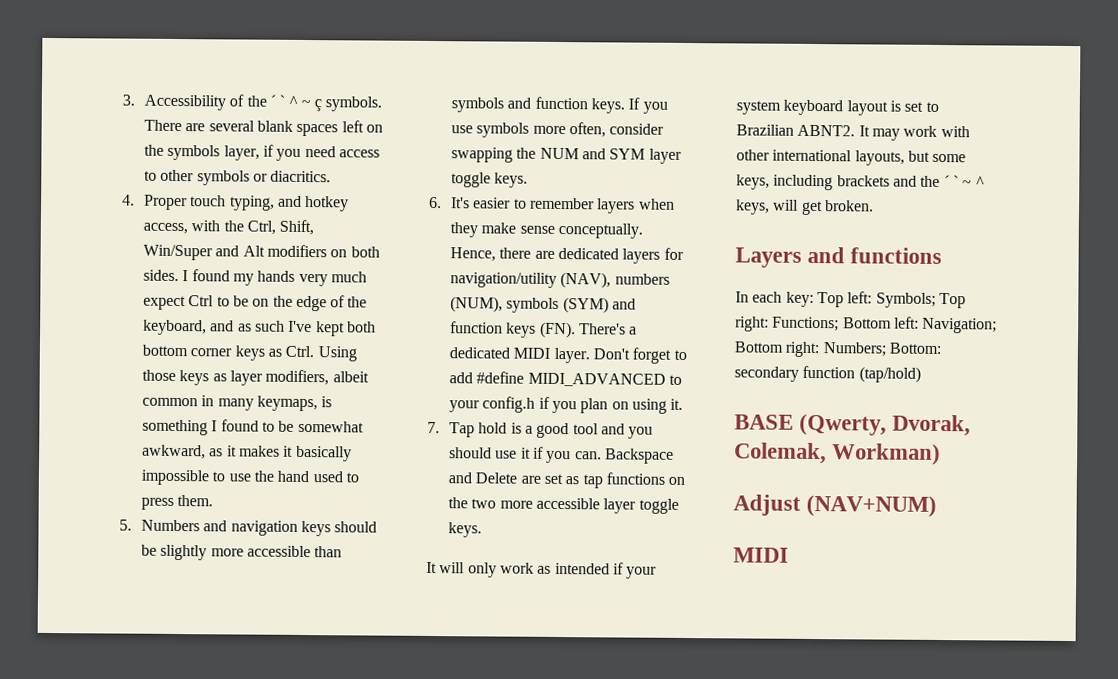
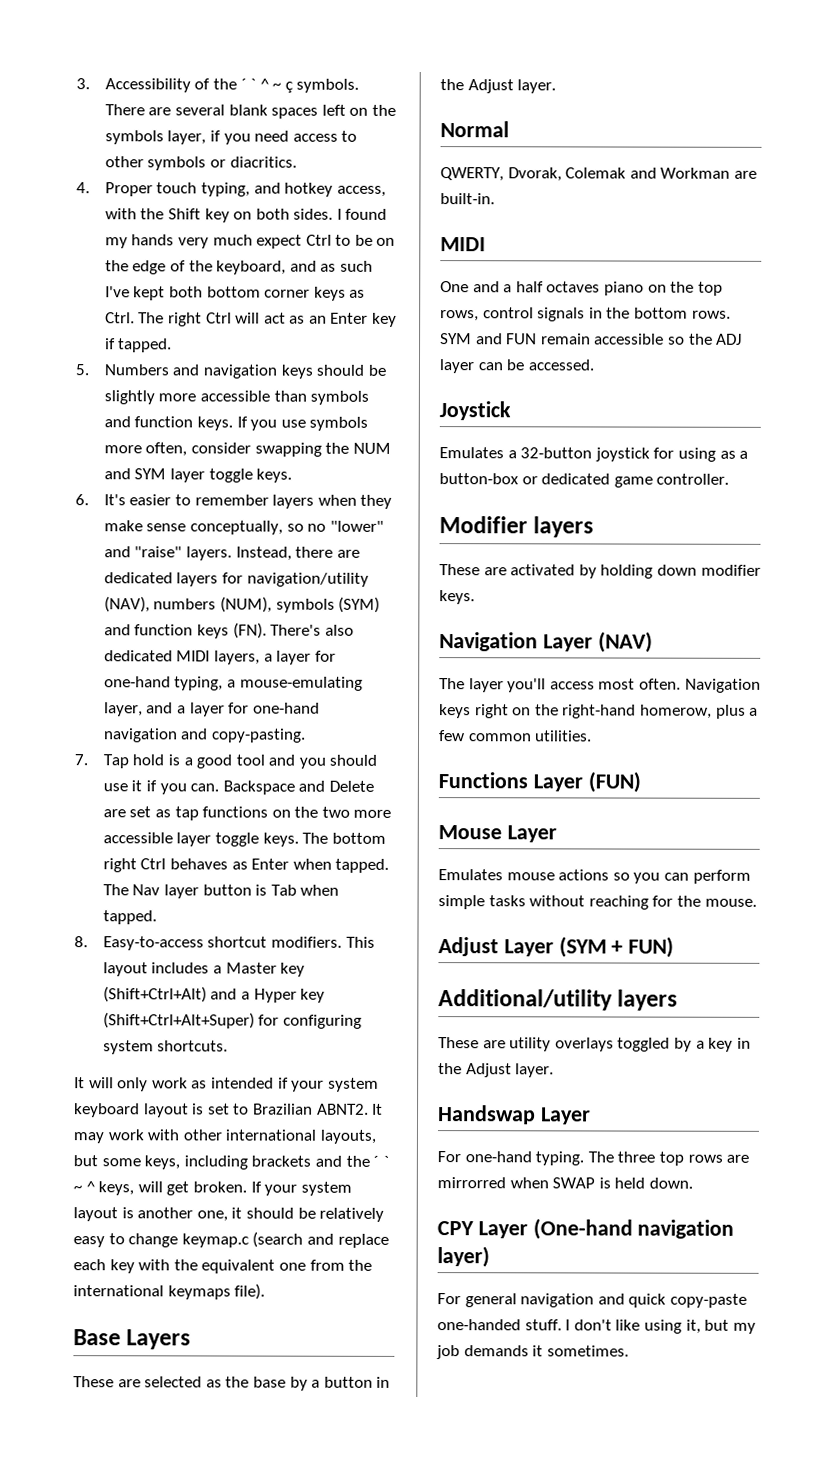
- 4. Proper touch typing, and hotkey access, with the Ctrl, Shift, Win/Super and Alt modifiers on both sides.
+ 4. Proper touch typing, and hotkey access, with the Shift key on both sides.
- Using those keys as layer modifiers, albeit common in many keymaps, is something I found to be somewhat awkward, as it makes it basically impossible to use the hand used to press them.
+ The right Ctrl will act as an Enter key if tapped.
- 6. It's easier to remember layers when they make sense conceptually. Hence, there are dedicated layers for navigation/utility (NAV), numbers (NUM), symbols (SYM) and function keys (FN). There's a dedicated MIDI layer. Don't forget to add #define MIDI_ADVANCED to your config.h if you plan on using it.
+ 6. It's easier to remember layers when they make sense conceptually, so no "lower" and "raise" layers. Instead, there are dedicated layers for navigation/utility (NAV), numbers (NUM), symbols (SYM) and function keys (FN). There's also dedicated MIDI layers, a layer for one-hand typing, a mouse-emulating layer, and a layer for one-hand navigation and copy-pasting.
+ The bottom right Ctrl behaves as Enter when tapped. The Nav layer button is Tab when tapped.
+ 8. Easy-to-access shortcut modifiers. This layout includes a Master key (Shift+Ctrl+Alt) and a Hyper key (Shift+Ctrl+Alt+Super) for configuring system shortcuts.
- It may work with other international layouts, but some keys, including brackets and the ´ ` ~ ^ keys, will get broken.
- Layers and functions
- In each key: Top left: Symbols; Top right: Functions; Bottom left: Navigation; Bottom right: Numbers; Bottom: secondary function (tap/hold)
- BASE (Qwerty, Dvorak, Colemak, Workman)
- Adjust (NAV+NUM)
+ It may work with other international layouts, but some keys, including brackets and the ´ ` ~ ^ keys, will get broken. If your system layout is another one, it should be relatively easy to change keymap.c (search and replace each key with the equivalent one from the international keymaps file).
+ Base Layers
+ These are selected as the base by a button in the Adjust layer.
+ Normal
+ QWERTY, Dvorak, Colemak and Workman are built-in.
  MIDI
+ One and a half octaves piano on the top rows, control signals in the bottom rows. SYM and FUN remain accessible so the ADJ layer can be accessed.
+ Joystick
+ Emulates a 32-button joystick for using as a button-box or dedicated game controller.
+ Modifier layers
+ These are activated by holding down modifier keys.
+ Navigation Layer (NAV)
+ The layer you'll access most often. Navigation keys right on the right-hand homerow, plus a few common utilities.
+ Functions Layer (FUN)
+ Mouse Layer
+ Emulates mouse actions so you can perform simple tasks without reaching for the mouse.
+ Adjust Layer (SYM + FUN)
+ Additional/utility layers
+ These are utility overlays toggled by a key in the Adjust layer.
+ Handswap Layer
+ For one-hand typing. The three top rows are mirrorred when SWAP is held down.
+ CPY Layer (One-hand navigation layer)
+ For general navigation and quick copy-paste one-handed stuff. I don't like using it, but my job demands it sometimes.

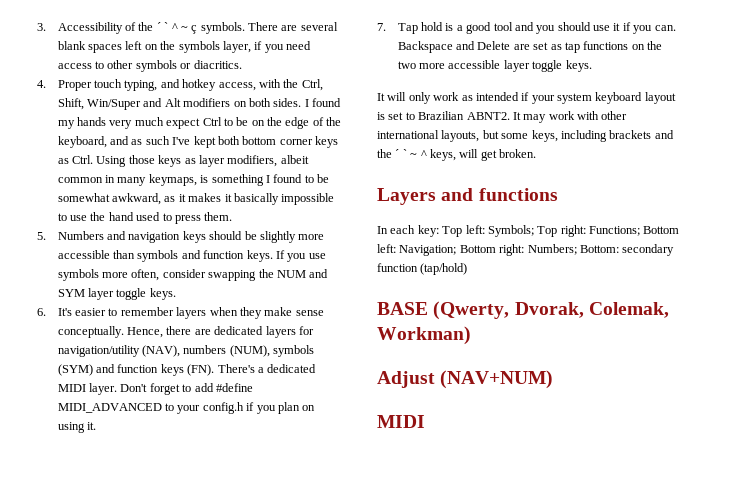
- 4. Proper touch typing, and hotkey access, with the Shift key on both sides.
+ 4. Proper touch typing, and hotkey access, with the Ctrl, Shift, Win/Super and Alt modifiers on both sides.
- The right Ctrl will act as an Enter key if tapped.
+ Using those keys as layer modifiers, albeit common in many keymaps, is something I found to be somewhat awkward, as it makes it basically impossible to use the hand used to press them.
- 6. It's easier to remember layers when they make sense conceptually, so no "lower" and "raise" layers. Instead, there are dedicated layers for navigation/utility (NAV), numbers (NUM), symbols (SYM) and function keys (FN). There's also dedicated MIDI layers, a layer for one-hand typing, a mouse-emulating layer, and a layer for one-hand navigation and copy-pasting.
+ 6. It's easier to remember layers when they make sense conceptually. Hence, there are dedicated layers for navigation/utility (NAV), numbers (NUM), symbols (SYM) and function keys (FN). There's a dedicated MIDI layer. Don't forget to add #define MIDI_ADVANCED to your config.h if you plan on using it.
- The bottom right Ctrl behaves as Enter when tapped. The Nav layer button is Tab when tapped.
- 8. Easy-to-access shortcut modifiers. This layout includes a Master key (Shift+Ctrl+Alt) and a Hyper key (Shift+Ctrl+Alt+Super) for configuring system shortcuts.
- It may work with other international layouts, but some keys, including brackets and the ´ ` ~ ^ keys, will get broken. If your system layout is another one, it should be relatively easy to change keymap.c (search and replace each key with the equivalent one from the international keymaps file).
- Base Layers
- These are selected as the base by a button in the Adjust layer.
- Normal
- QWERTY, Dvorak, Colemak and Workman are built-in.
+ It may work with other international layouts, but some keys, including brackets and the ´ ` ~ ^ keys, will get broken.
+ Layers and functions
+ In each key: Top left: Symbols; Top right: Functions; Bottom left: Navigation; Bottom right: Numbers; Bottom: secondary function (tap/hold)
+ BASE (Qwerty, Dvorak, Colemak, Workman)
+ Adjust (NAV+NUM)
  MIDI
- One and a half octaves piano on the top rows, control signals in the bottom rows. SYM and FUN remain accessible so the ADJ layer can be accessed.
- Joystick
- Emulates a 32-button joystick for using as a button-box or dedicated game controller.
- Modifier layers
- These are activated by holding down modifier keys.
- Navigation Layer (NAV)
- The layer you'll access most often. Navigation keys right on the right-hand homerow, plus a few common utilities.
- Functions Layer (FUN)
- Mouse Layer
- Emulates mouse actions so you can perform simple tasks without reaching for the mouse.
- Adjust Layer (SYM + FUN)
- Additional/utility layers
- These are utility overlays toggled by a key in the Adjust layer.
- Handswap Layer
- For one-hand typing. The three top rows are mirrorred when SWAP is held down.
- CPY Layer (One-hand navigation layer)
- For general navigation and quick copy-paste one-handed stuff. I don't like using it, but my job demands it sometimes.

